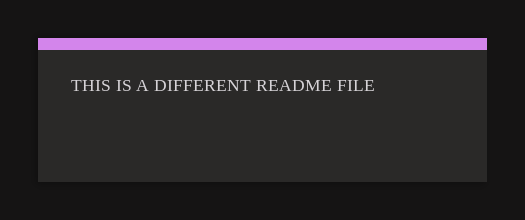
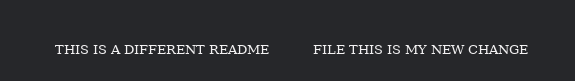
- THIS IS A DIFFERENT README FILE
+ THIS IS A DIFFERENT README FILE THIS IS MY NEW CHANGE

